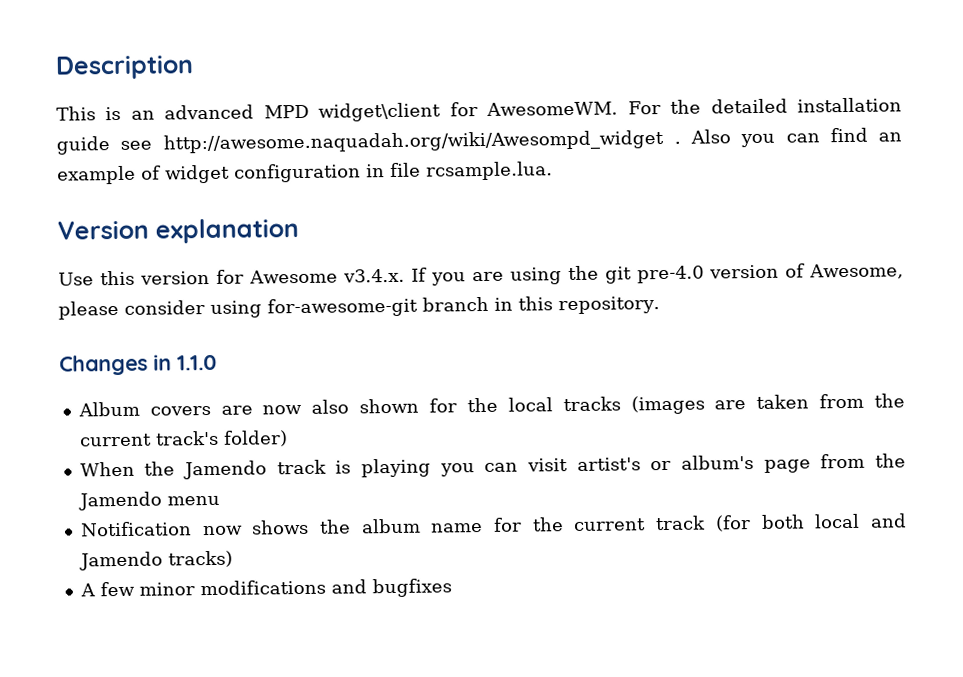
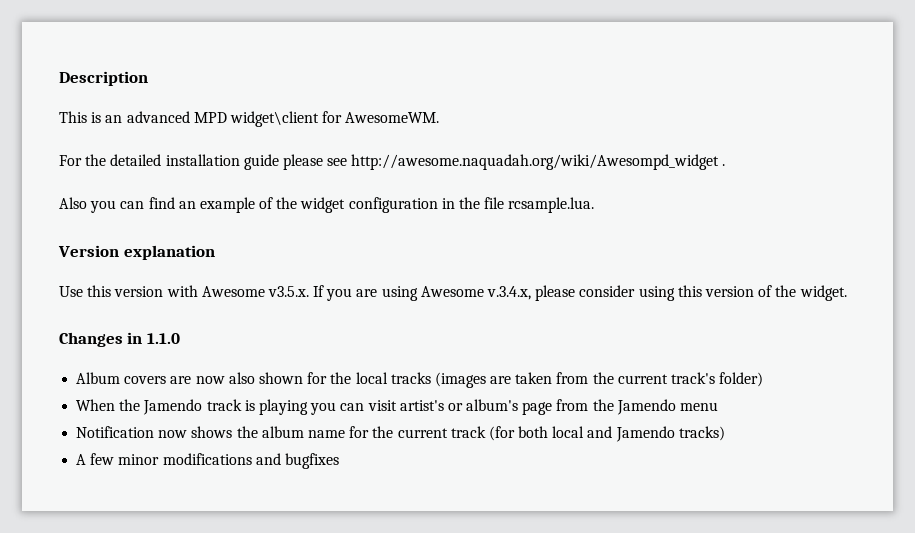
- This is an advanced MPD widget\client for AwesomeWM. For the detailed installation guide see http://awesome.naquadah.org/wiki/Awesompd_widget . Also you can find an example of widget configuration in file rcsample.lua.
+ This is an advanced MPD widget\client for AwesomeWM.
+ For the detailed installation guide please see http://awesome.naquadah.org/wiki/Awesompd_widget .
+ Also you can find an example of the widget configuration in the file rcsample.lua.
- Use this version for Awesome v3.4.x. If you are using the git pre-4.0 version of Awesome, please consider using for-awesome-git branch in this repository.
+ Use this version with Awesome v3.5.x. If you are using Awesome v.3.4.x, please consider using this version of the widget.

